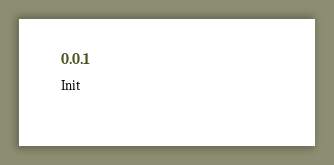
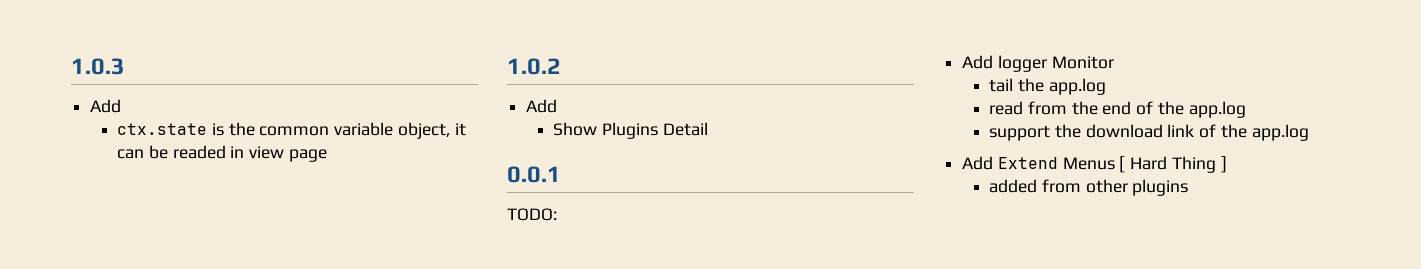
+ 1.0.3
+ Add
+ ctx.state is the common variable object, it can be readed in view page
+ 1.0.2
+ Add
+ Show Plugins Detail
  0.0.1
- Init
+ TODO:
+ Add logger Monitor
+ tail the app.log
+ read from the end of the app.log
+ support the download link of the app.log
+ Add Extend Menus [ Hard Thing ]
+ added from other plugins

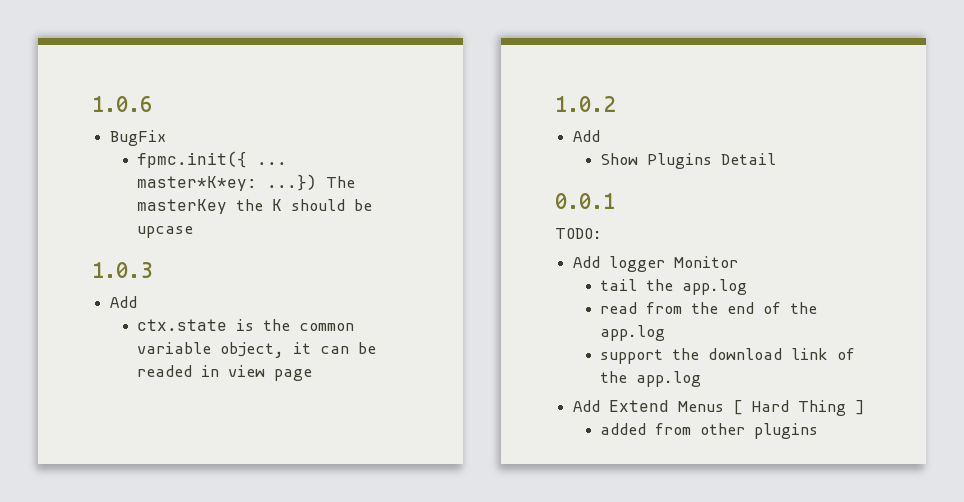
+ 1.0.6
+ BugFix
+ fpmc.init({ ... master*K*ey: ...}) The masterKey the K should be upcase

